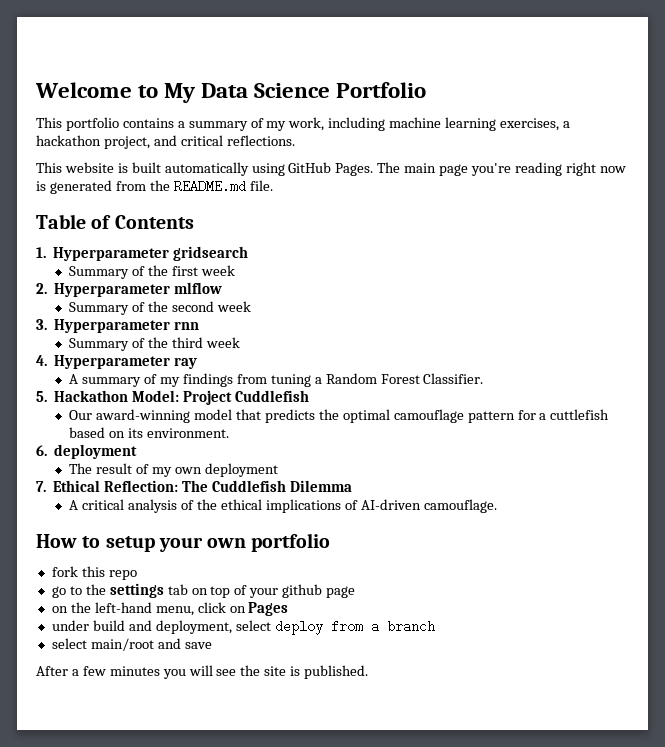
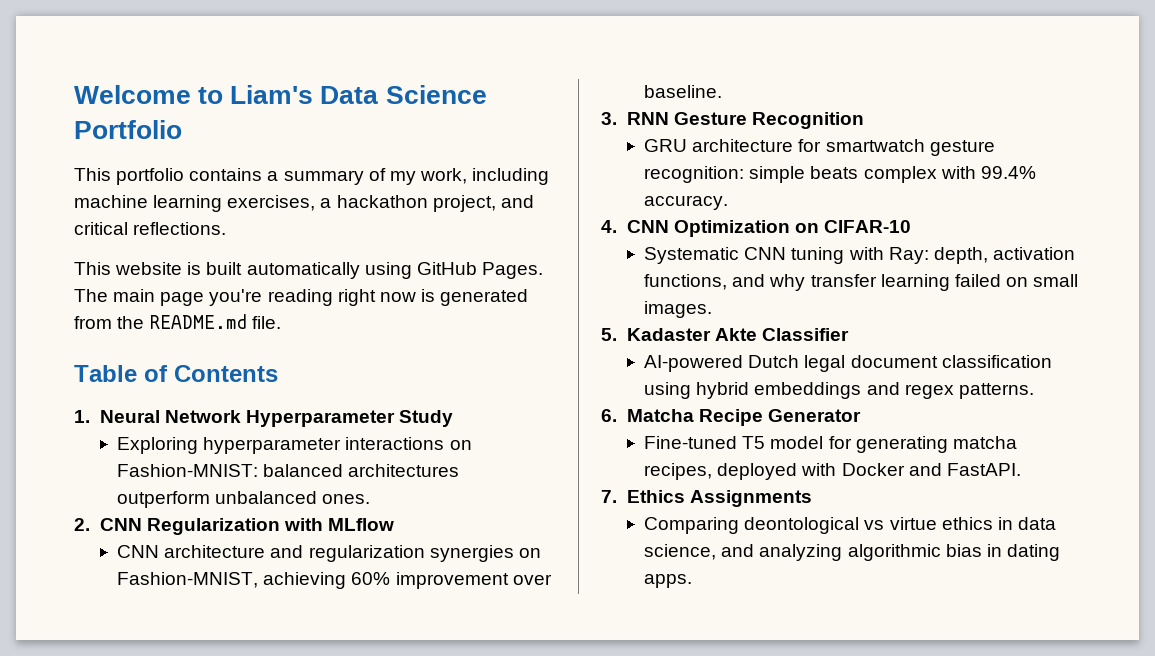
- Welcome to My Data Science Portfolio
+ Welcome to Liam's Data Science Portfolio
- 1. Hyperparameter gridsearch
- Summary of the first week
- 2. Hyperparameter mlflow
- Summary of the second week
- 3. Hyperparameter rnn
- Summary of the third week
- 4. Hyperparameter ray
- A summary of my findings from tuning a Random Forest Classifier.
- 5. Hackathon Model: Project Cuddlefish
- Our award-winning model that predicts the optimal camouflage pattern for a cuttlefish based on its environment.
- 6. deployment
- The result of my own deployment
- 7. Ethical Reflection: The Cuddlefish Dilemma
- A critical analysis of the ethical implications of AI-driven camouflage.
- How to setup your own portfolio
- fork this repo
- go to the settings tab on top of your github page
- on the left-hand menu, click on Pages
- under build and deployment, select deploy from a branch
- select main/root and save
- After a few minutes you will see the site is published.
+ 1. Neural Network Hyperparameter Study
+ Exploring hyperparameter interactions on Fashion-MNIST: balanced architectures outperform unbalanced ones.
+ 2. CNN Regularization with MLflow
+ CNN architecture and regularization synergies on Fashion-MNIST, achieving 60% improvement over baseline.
+ 3. RNN Gesture Recognition
+ GRU architecture for smartwatch gesture recognition: simple beats complex with 99.4% accuracy.
+ 4. CNN Optimization on CIFAR-10
+ Systematic CNN tuning with Ray: depth, activation functions, and why transfer learning failed on small images.
+ 5. Kadaster Akte Classifier
+ AI-powered Dutch legal document classification using hybrid embeddings and regex patterns.
+ 6. Matcha Recipe Generator
+ Fine-tuned T5 model for generating matcha recipes, deployed with Docker and FastAPI.
+ 7. Ethics Assignments
+ Comparing deontological vs virtue ethics in data science, and analyzing algorithmic bias in dating apps.

